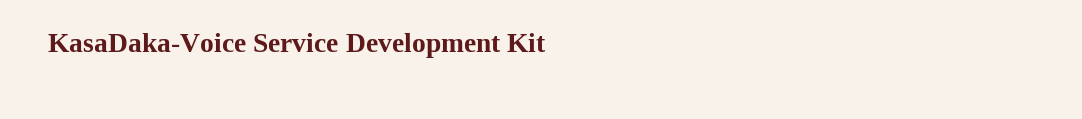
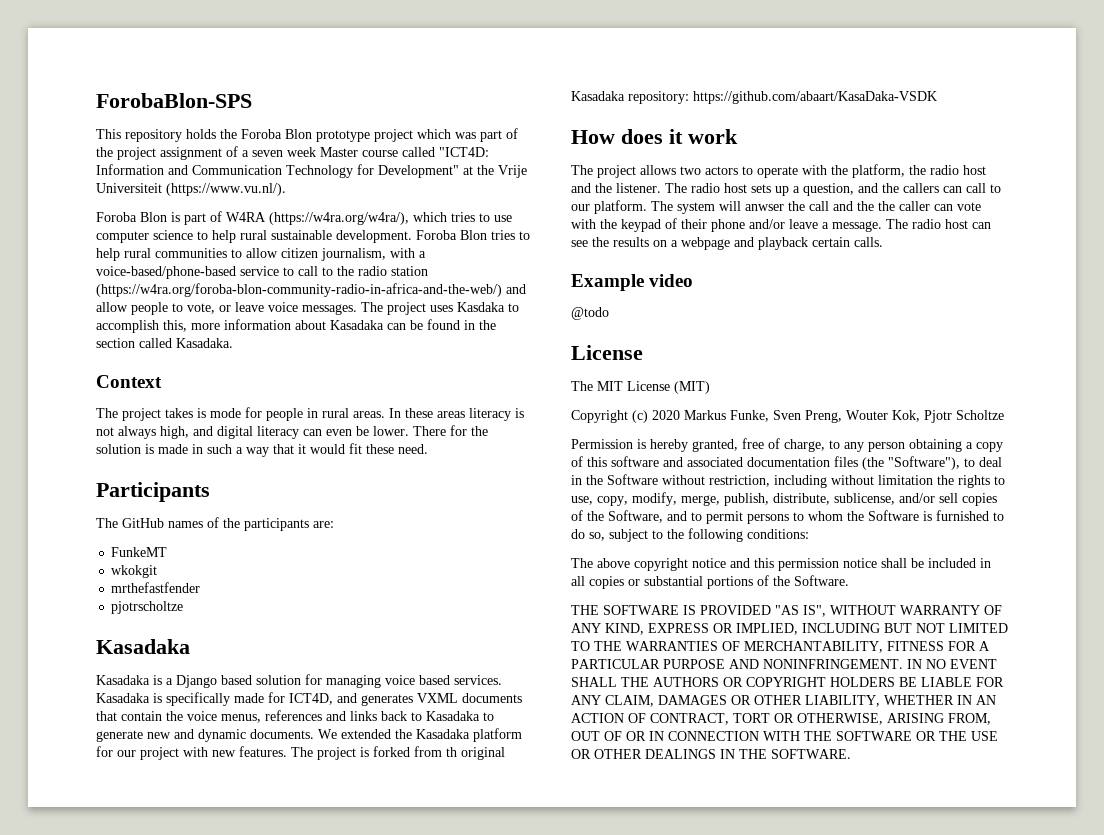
- KasaDaka-Voice Service Development Kit
+ ForobaBlon-SPS
+ This repository holds the Foroba Blon prototype project which was part of the project assignment of a seven week Master course called "ICT4D: Information and Communication Technology for Development" at the Vrije Universiteit (https://www.vu.nl/).
+ Foroba Blon is part of W4RA (https://w4ra.org/w4ra/), which tries to use computer science to help rural sustainable development. Foroba Blon tries to help rural communities to allow citizen journalism, with a voice-based/phone-based service to call to the radio station (https://w4ra.org/foroba-blon-community-radio-in-africa-and-the-web/) and allow people to vote, or leave voice messages. The project uses Kasdaka to accomplish this, more information about Kasadaka can be found in the section called Kasadaka.
+ Context
+ The project takes is mode for people in rural areas. In these areas literacy is not always high, and digital literacy can even be lower. There for the solution is made in such a way that it would fit these need.
+ Participants
+ The GitHub names of the participants are:
+ FunkeMT
+ wkokgit
+ mrthefastfender
+ pjotrscholtze
+ Kasadaka
+ Kasadaka is a Django based solution for managing voice based services. Kasadaka is specifically made for ICT4D, and generates VXML documents that contain the voice menus, references and links back to Kasadaka to generate new and dynamic documents. We extended the Kasadaka platform for our project with new features. The project is forked from th original Kasadaka repository: https://github.com/abaart/KasaDaka-VSDK
+ How does it work
+ The project allows two actors to operate with the platform, the radio host and the listener. The radio host sets up a question, and the callers can call to our platform. The system will anwser the call and the the caller can vote with the keypad of their phone and/or leave a message. The radio host can see the results on a webpage and playback certain calls.
+ Example video
+ @todo
+ License
+ The MIT License (MIT)
+ Copyright (c) 2020 Markus Funke, Sven Preng, Wouter Kok, Pjotr Scholtze
+ Permission is hereby granted, free of charge, to any person obtaining a copy of this software and associated documentation files (the "Software"), to deal in the Software without restriction, including without limitation the rights to use, copy, modify, merge, publish, distribute, sublicense, and/or sell copies of the Software, and to permit persons to whom the Software is furnished to do so, subject to the following conditions:
+ The above copyright notice and this permission notice shall be included in all copies or substantial portions of the Software.
+ THE SOFTWARE IS PROVIDED "AS IS", WITHOUT WARRANTY OF ANY KIND, EXPRESS OR IMPLIED, INCLUDING BUT NOT LIMITED TO THE WARRANTIES OF MERCHANTABILITY, FITNESS FOR A PARTICULAR PURPOSE AND NONINFRINGEMENT. IN NO EVENT SHALL THE AUTHORS OR COPYRIGHT HOLDERS BE LIABLE FOR ANY CLAIM, DAMAGES OR OTHER LIABILITY, WHETHER IN AN ACTION OF CONTRACT, TORT OR OTHERWISE, ARISING FROM, OUT OF OR IN CONNECTION WITH THE SOFTWARE OR THE USE OR OTHER DEALINGS IN THE SOFTWARE.

